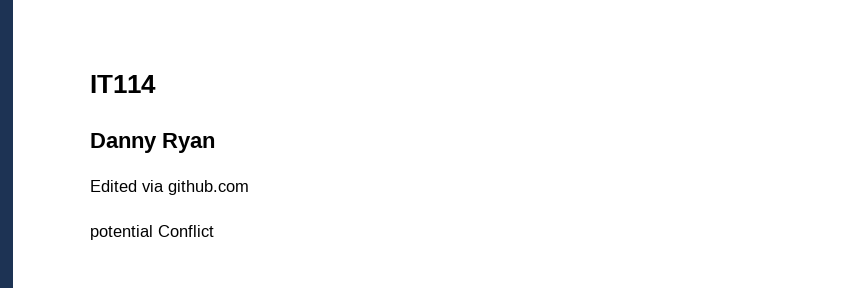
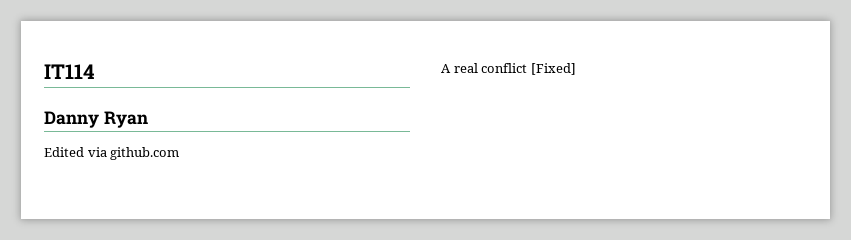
- potential Conflict
+ A real conflict [Fixed]

